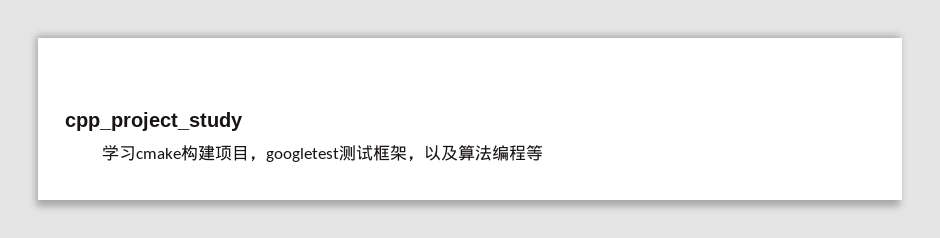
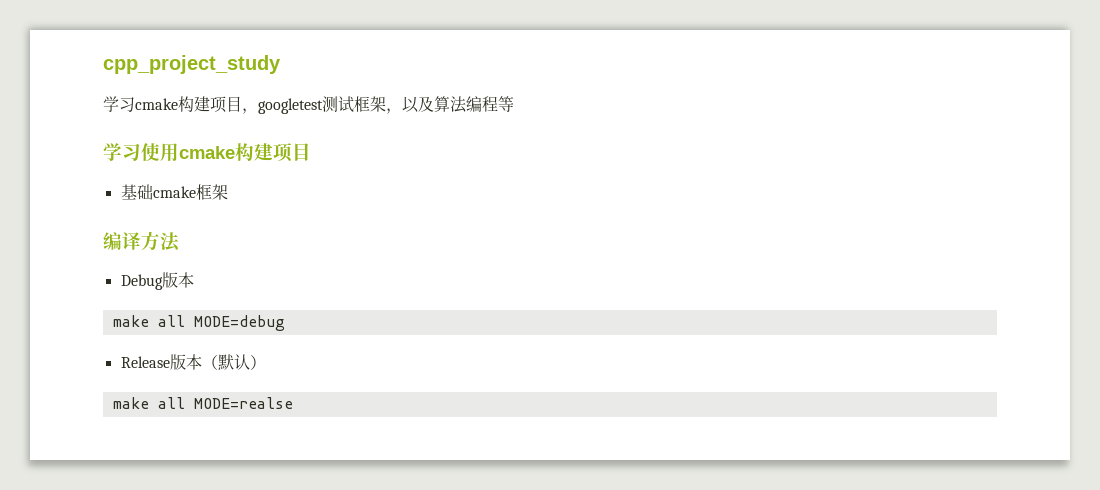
+ 学习使用cmake构建项目
+ 基础cmake框架
+ 编译方法
+ Debug版本
+ make all MODE=debug
+ Release版本（默认）
+ make all MODE=realse

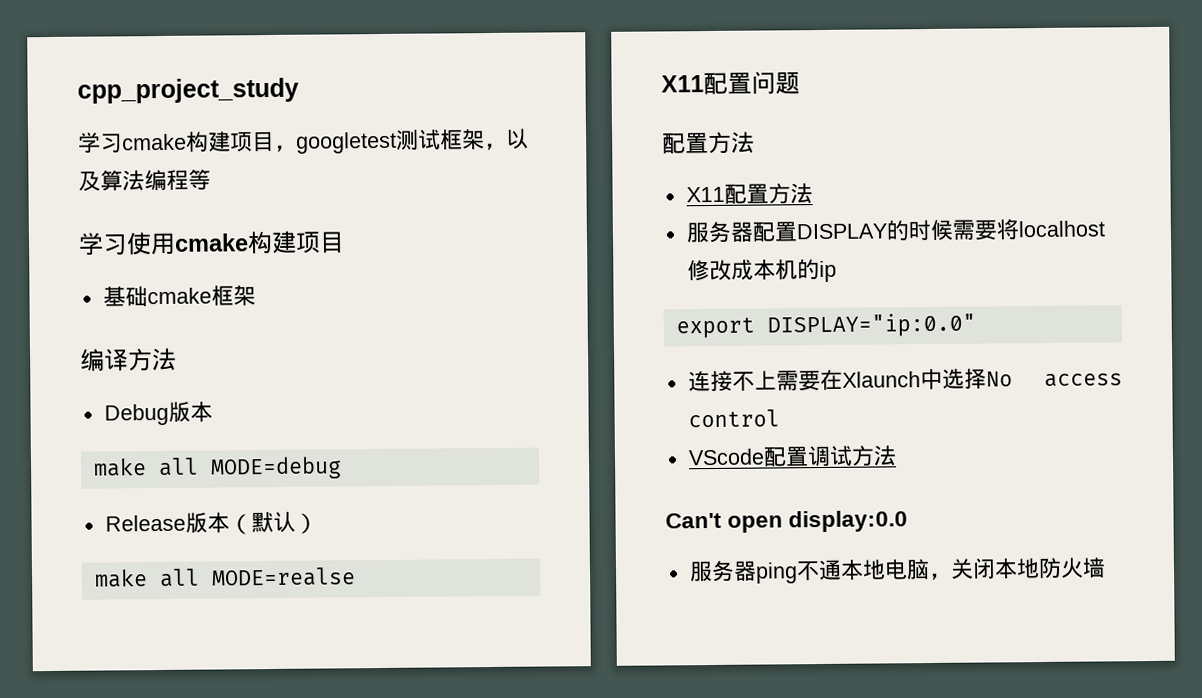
+ X11配置问题
+ 配置方法
+ X11配置方法
+ 服务器配置DISPLAY的时候需要将localhost修改成本机的ip
+ export DISPLAY="ip:0.0"
+ 连接不上需要在Xlaunch中选择No access control
+ VScode配置调试方法
+ Can't open display:0.0
+ 服务器ping不通本地电脑，关闭本地防火墙

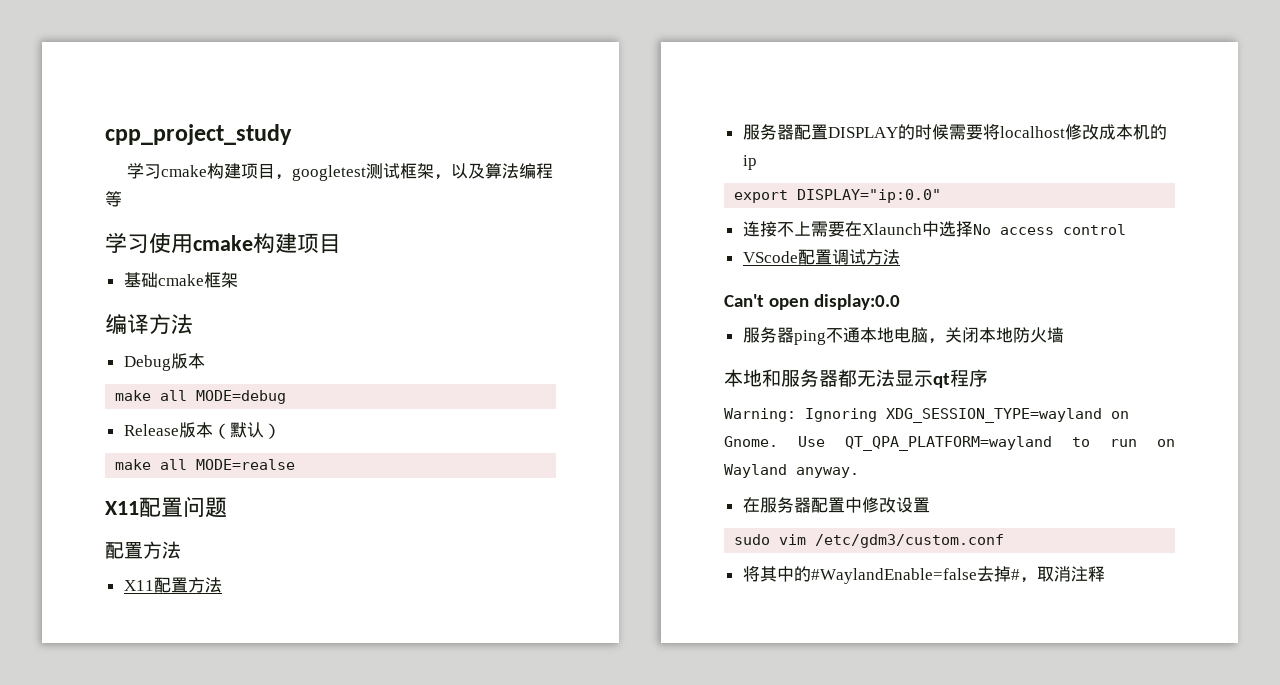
+ 本地和服务器都无法显示qt程序
+ Warning: Ignoring XDG_SESSION_TYPE=wayland on Gnome. Use QT_QPA_PLATFORM=wayland to run on Wayland anyway.
+ 在服务器配置中修改设置
+ sudo vim /etc/gdm3/custom.conf
+ 将其中的#WaylandEnable=false去掉#，取消注释

